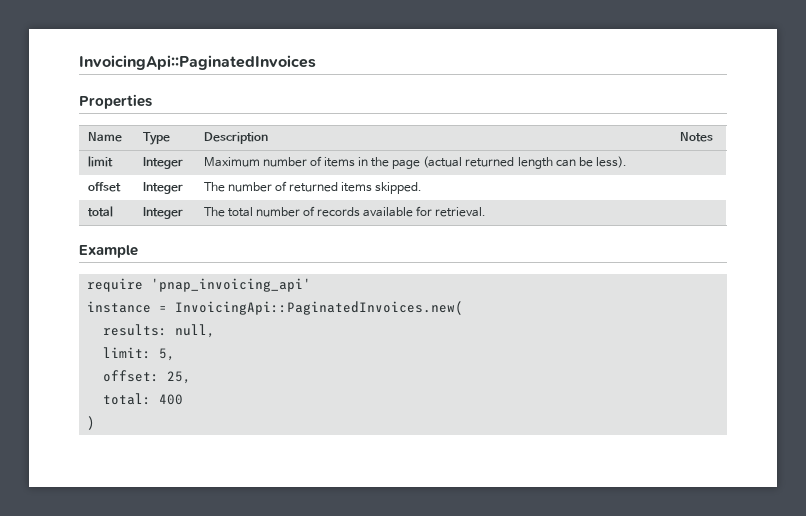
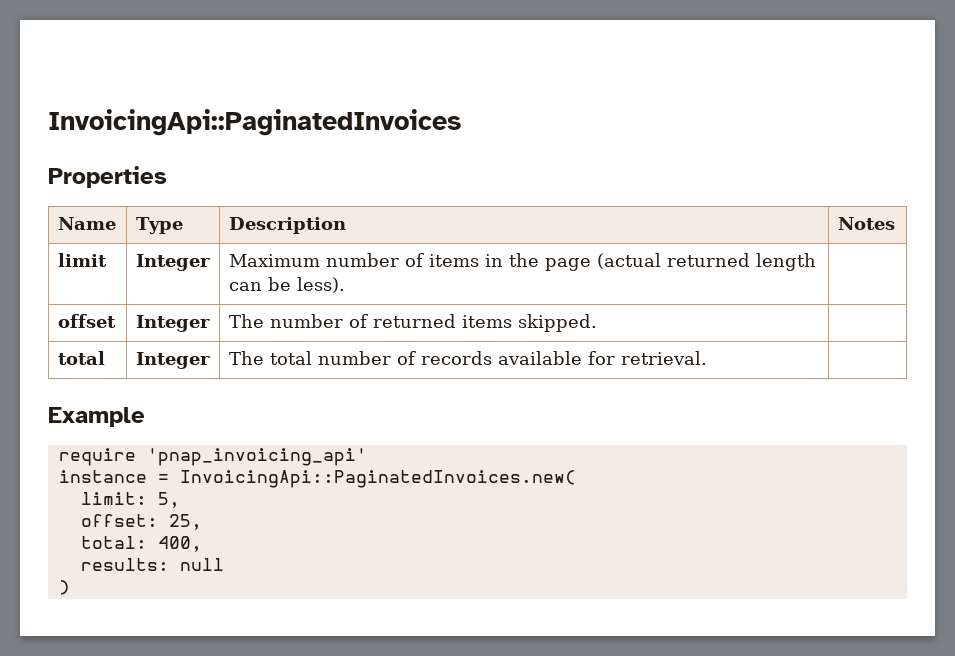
- results: null,
- total: 400
+ total: 400,
+ results: null

